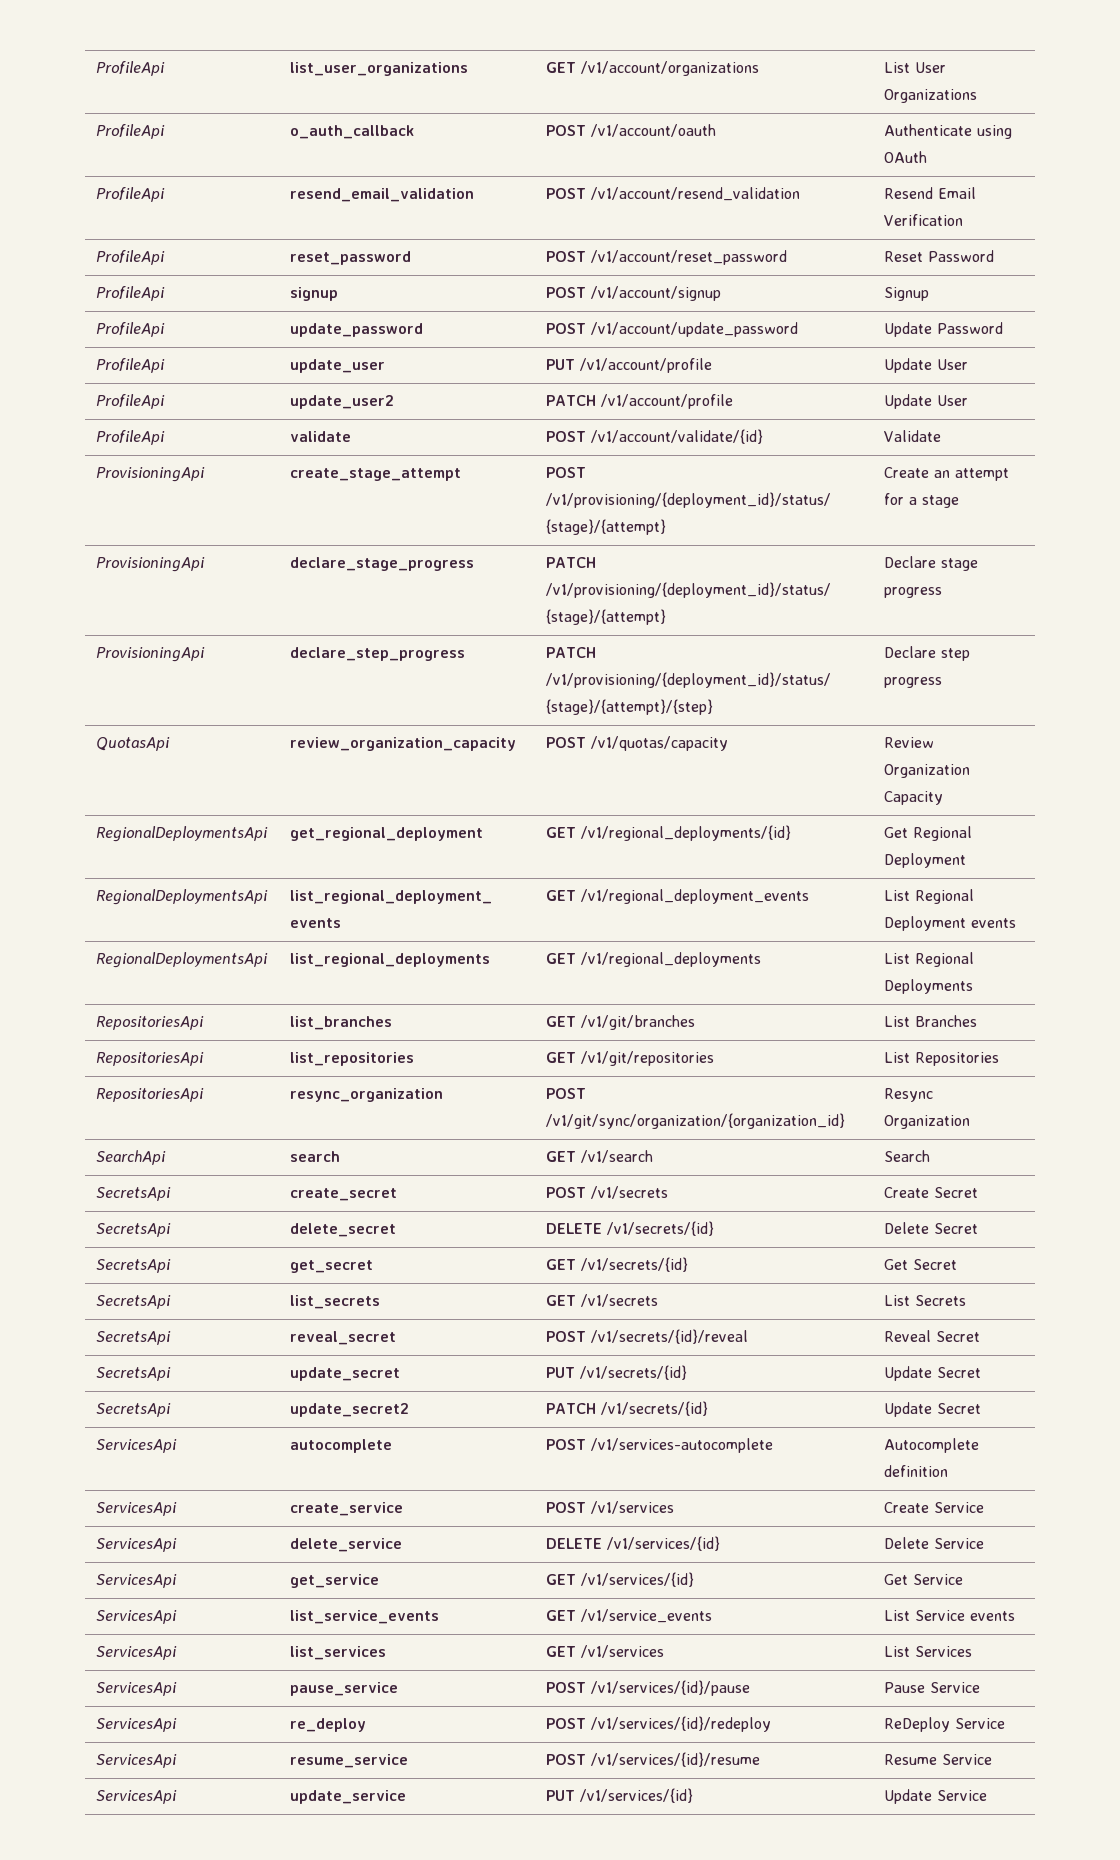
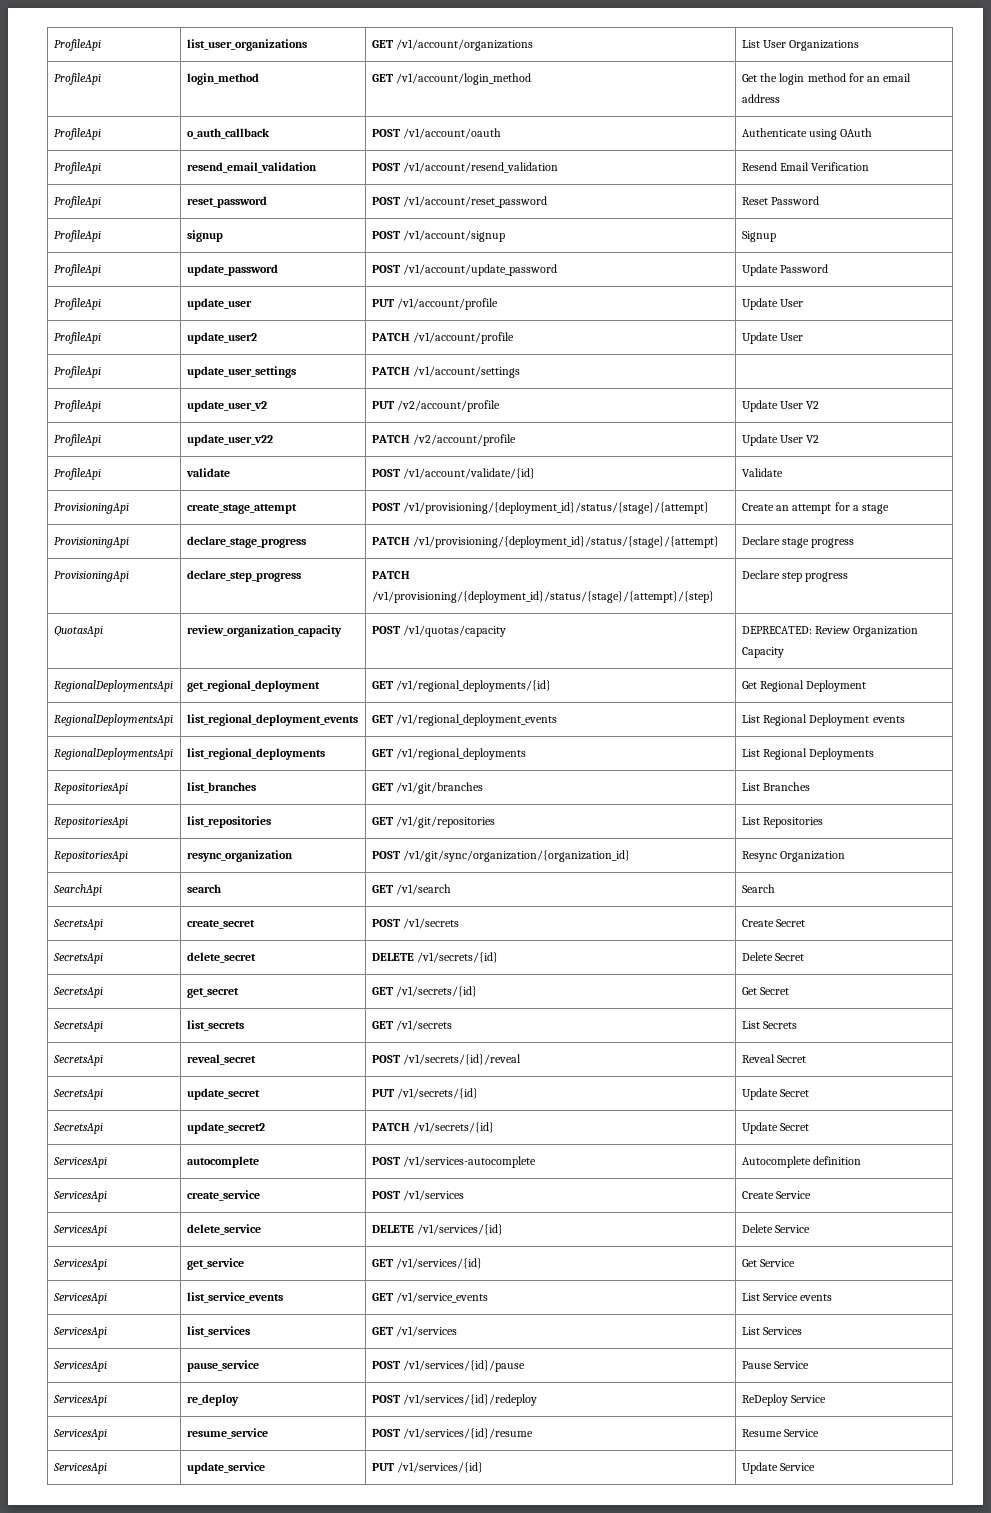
+ ProfileApi | login_method | GET /v1/account/login_method | Get the login method for an email address
+ ProfileApi | update_user_settings | PATCH /v1/account/settings |
+ ProfileApi | update_user_v2 | PUT /v2/account/profile | Update User V2
+ ProfileApi | update_user_v22 | PATCH /v2/account/profile | Update User V2
- QuotasApi | review_organization_capacity | POST /v1/quotas/capacity | Review Organization Capacity
+ QuotasApi | review_organization_capacity | POST /v1/quotas/capacity | DEPRECATED: Review Organization Capacity

